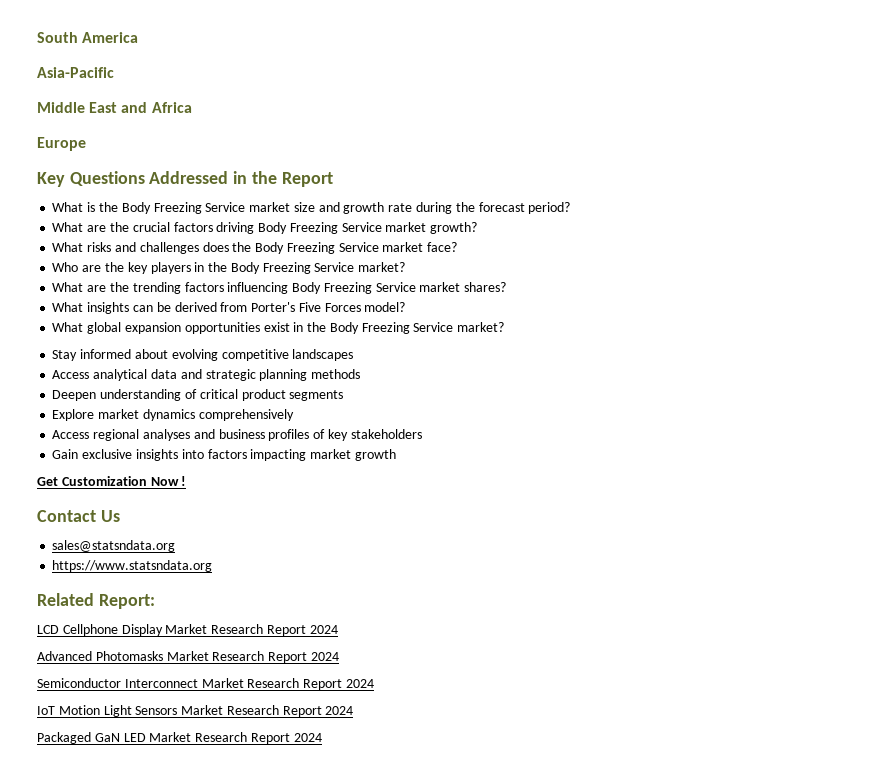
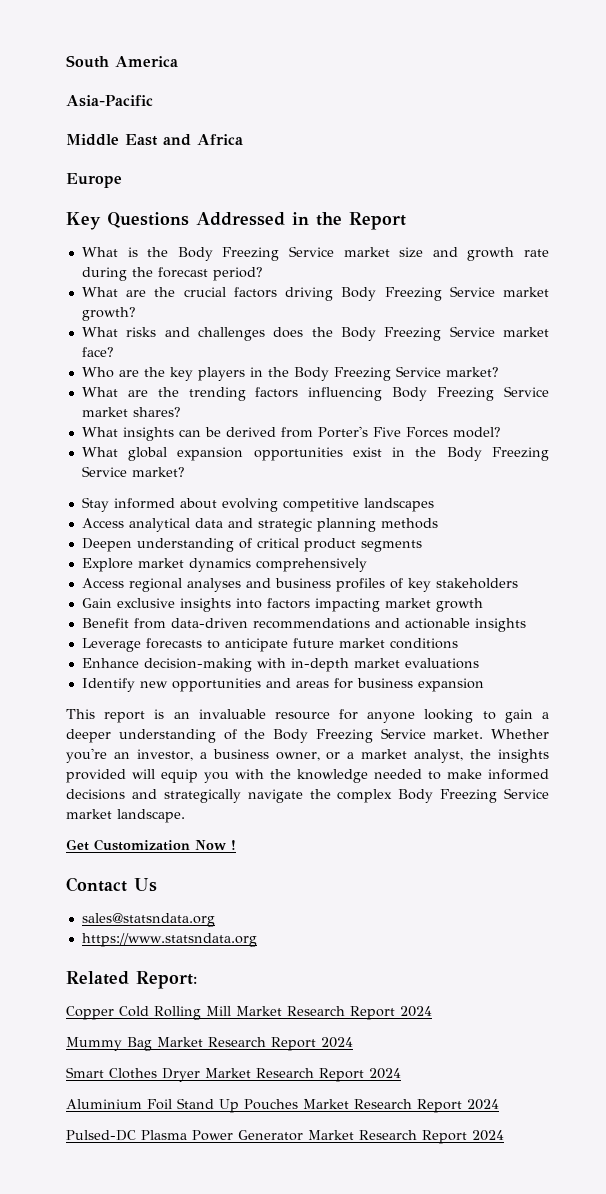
+ Benefit from data-driven recommendations and actionable insights
+ Leverage forecasts to anticipate future market conditions
+ Enhance decision-making with in-depth market evaluations
+ Identify new opportunities and areas for business expansion
+ This report is an invaluable resource for anyone looking to gain a deeper understanding of the Body Freezing Service market. Whether you're an investor, a business owner, or a market analyst, the insights provided will equip you with the knowledge needed to make informed decisions and strategically navigate the complex Body Freezing Service market landscape.
- LCD Cellphone Display Market Research Report 2024
- Advanced Photomasks Market Research Report 2024
- Semiconductor Interconnect Market Research Report 2024
- IoT Motion Light Sensors Market Research Report 2024
- Packaged GaN LED Market Research Report 2024
+ Copper Cold Rolling Mill Market Research Report 2024
+ Mummy Bag Market Research Report 2024
+ Smart Clothes Dryer Market Research Report 2024
+ Aluminium Foil Stand Up Pouches Market Research Report 2024
+ Pulsed-DC Plasma Power Generator Market Research Report 2024

